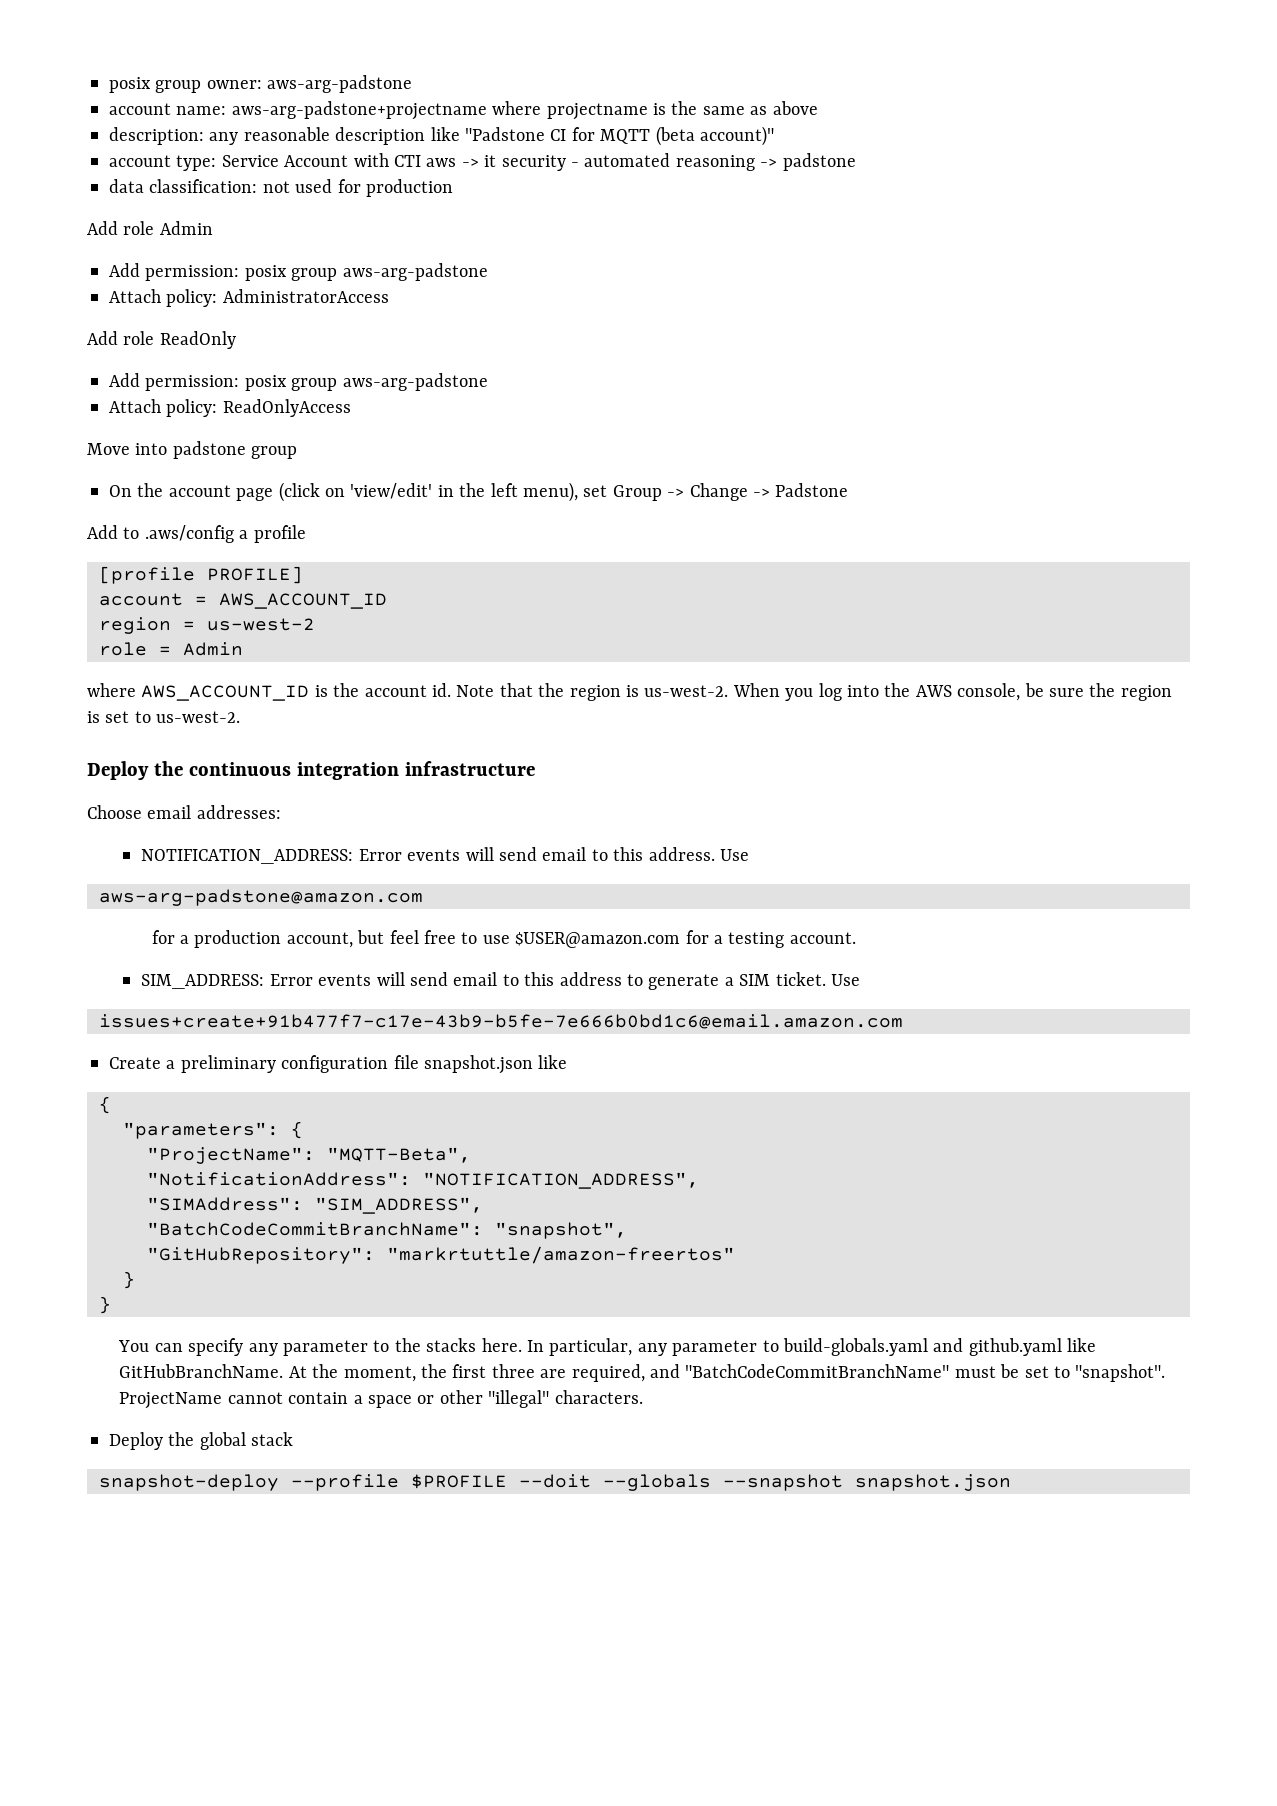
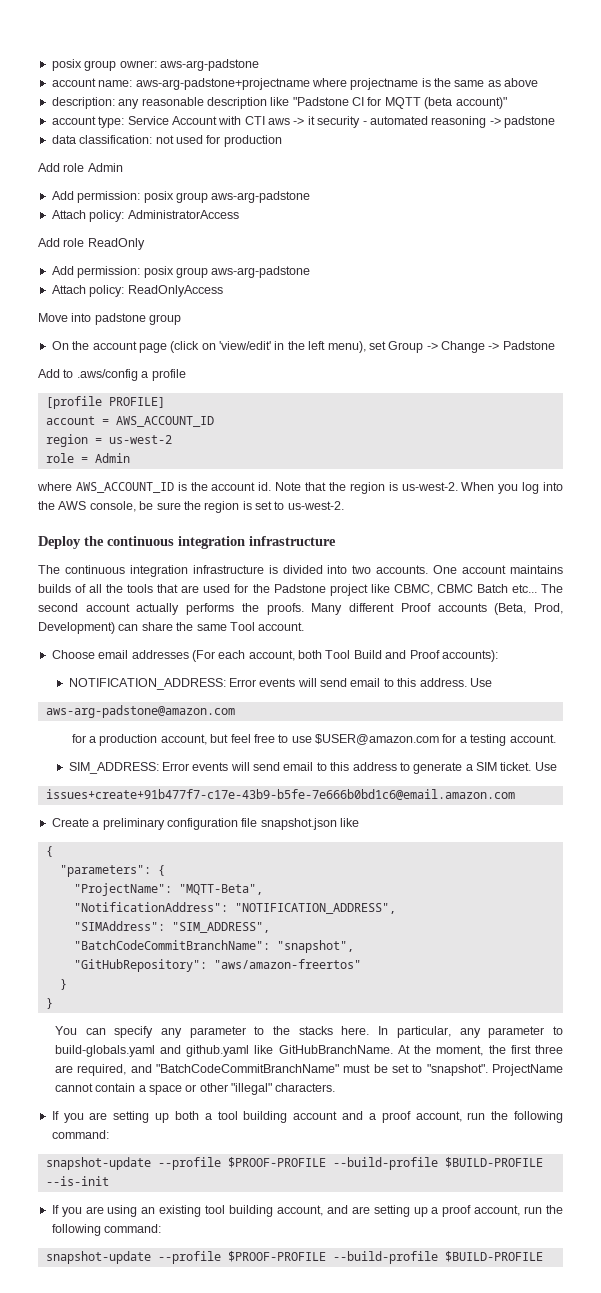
- Choose email addresses:
+ The continuous integration infrastructure is divided into two accounts. One account maintains builds of all the tools that are used for the Padstone project like CBMC, CBMC Batch etc... The second account actually performs the proofs. Many different Proof accounts (Beta, Prod, Development) can share the same Tool account.
+ Choose email addresses (For each account, both Tool Build and Proof accounts):
- "GitHubRepository": "markrtuttle/amazon-freertos"
+ "GitHubRepository": "aws/amazon-freertos"
- Deploy the global stack
- snapshot-deploy --profile $PROFILE --doit --globals --snapshot snapshot.json
+ If you are setting up both a tool building account and a proof account, run the following command:
+ snapshot-update --profile $PROOF-PROFILE --build-profile $BUILD-PROFILE --is-init
+ If you are using an existing tool building account, and are setting up a proof account, run the following command:
+ snapshot-update --profile $PROOF-PROFILE --build-profile $BUILD-PROFILE

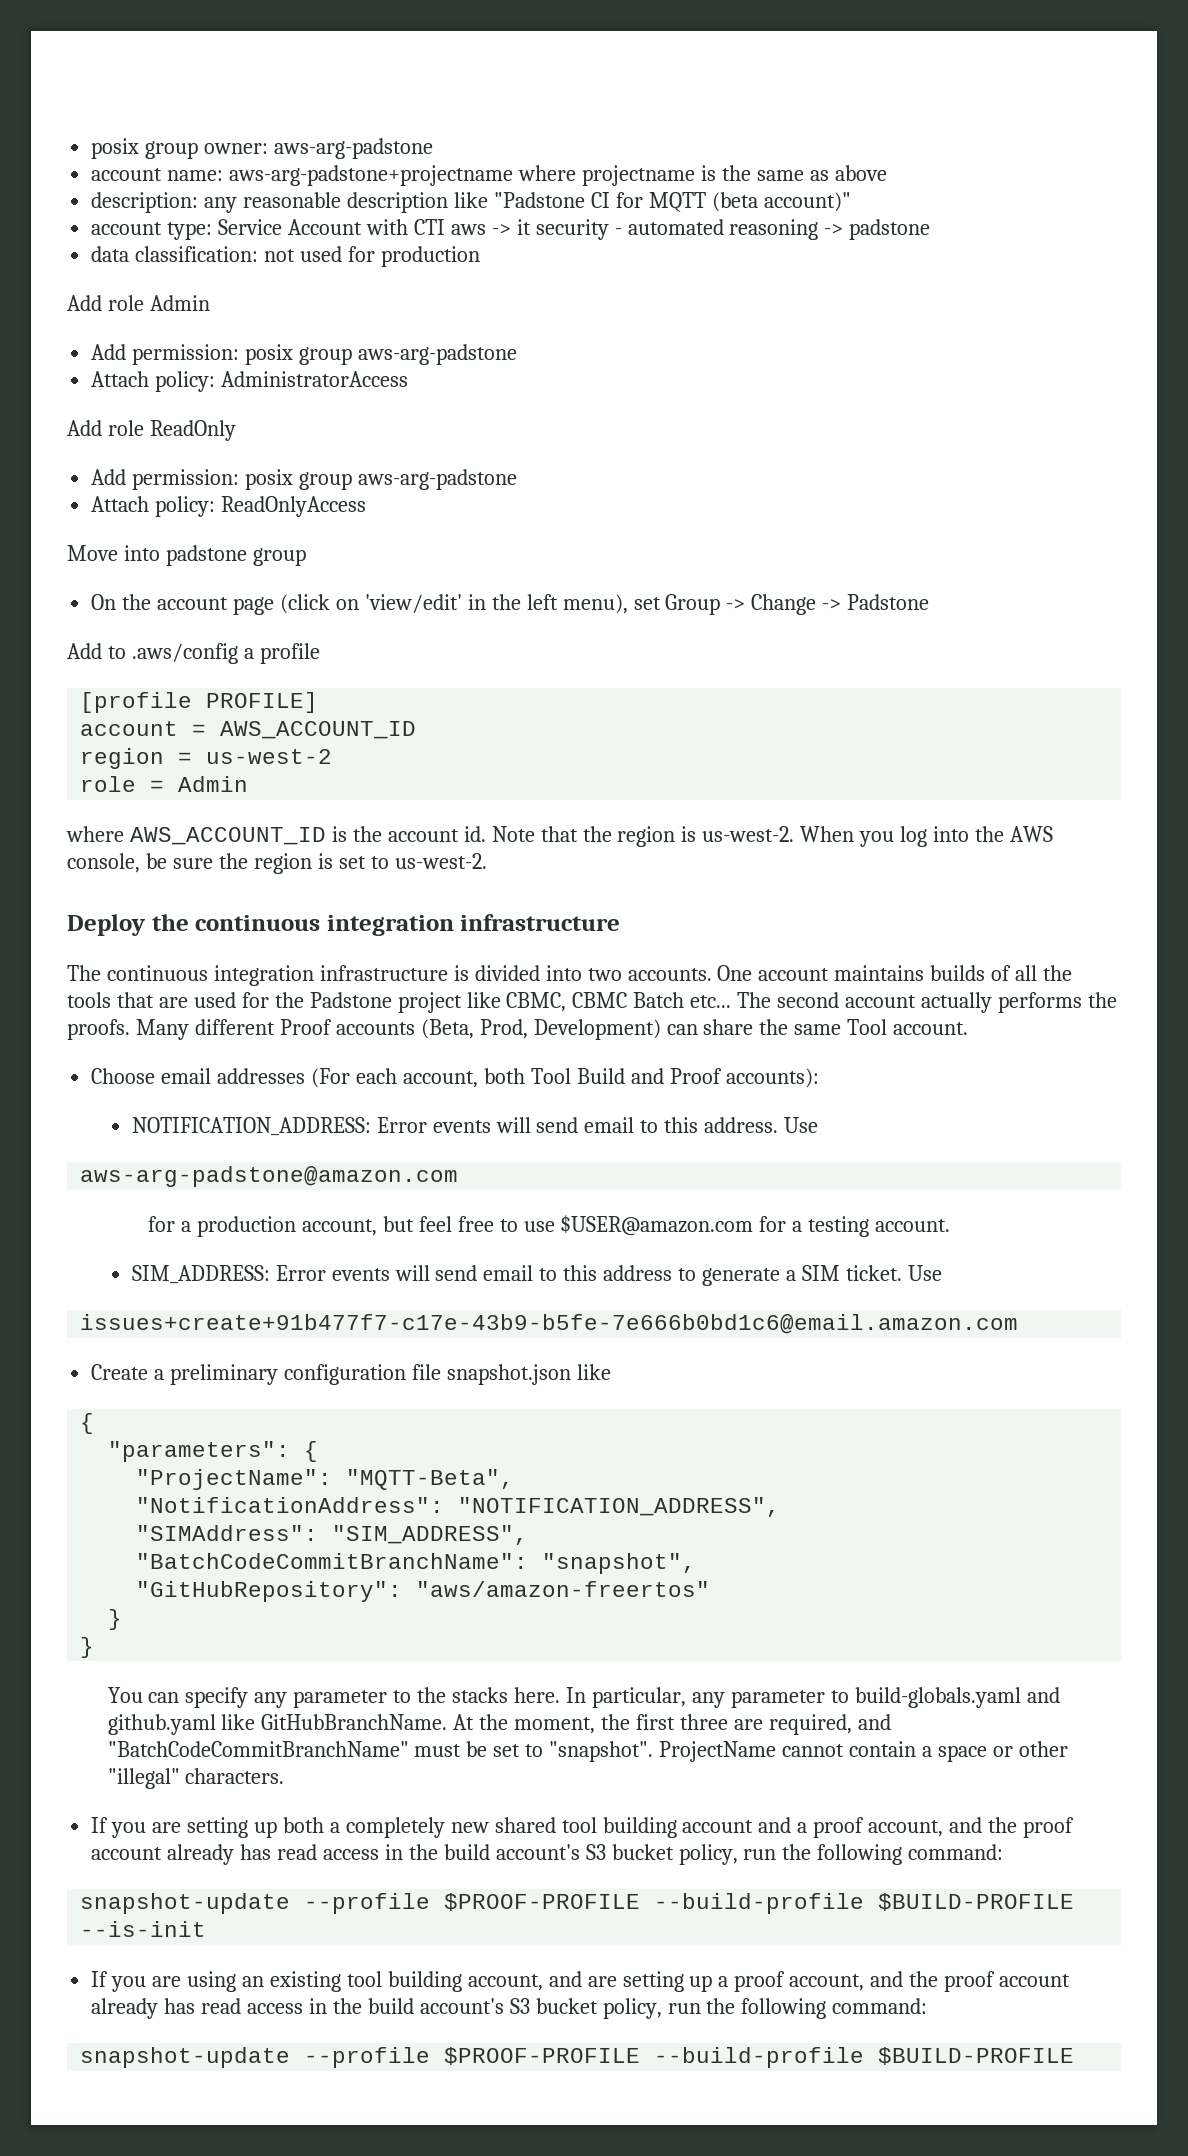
- If you are setting up both a tool building account and a proof account, run the following command:
+ If you are setting up both a completely new shared tool building account and a proof account, and the proof account already has read access in the build account's S3 bucket policy, run the following command:
- If you are using an existing tool building account, and are setting up a proof account, run the following command:
+ If you are using an existing tool building account, and are setting up a proof account, and the proof account already has read access in the build account's S3 bucket policy, run the following command:

